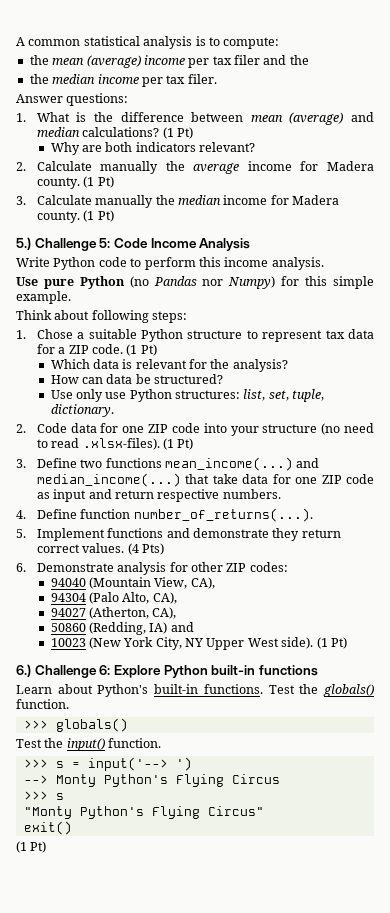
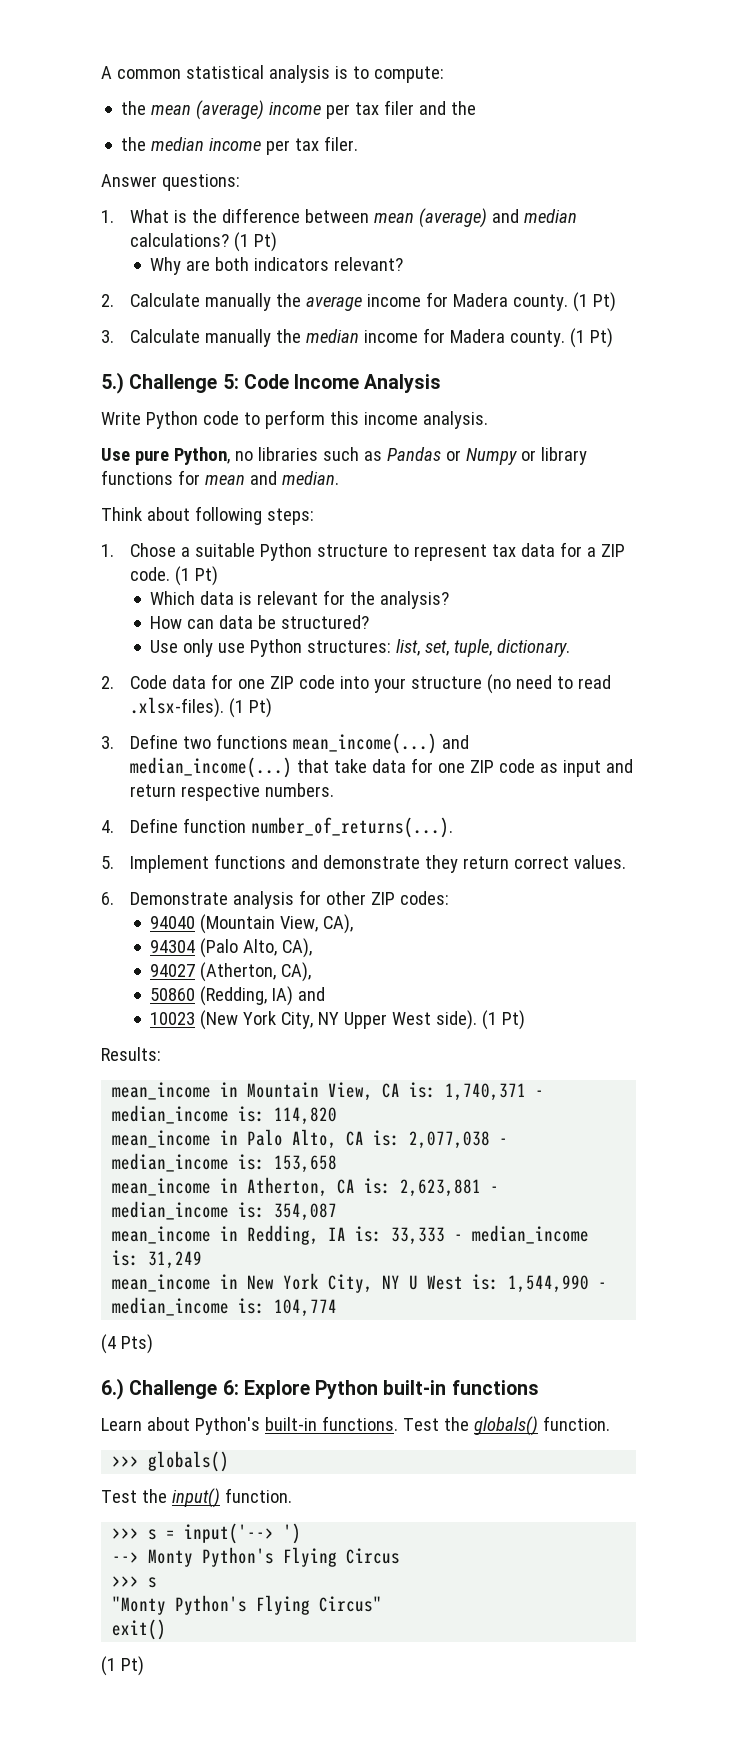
- Use pure Python (no Pandas nor Numpy) for this simple example.
+ Use pure Python, no libraries such as Pandas or Numpy or library functions for mean and median.
- (4 Pts)
+ Results:
+ mean_income in Mountain View, CA is: 1,740,371 - median_income is: 114,820
+ mean_income in Palo Alto, CA is: 2,077,038 - median_income is: 153,658
+ mean_income in Atherton, CA is: 2,623,881 - median_income is: 354,087
+ mean_income in Redding, IA is: 33,333 - median_income is: 31,249
+ mean_income in New York City, NY U West is: 1,544,990 - median_income is: 104,774
+ (4 Pts)

